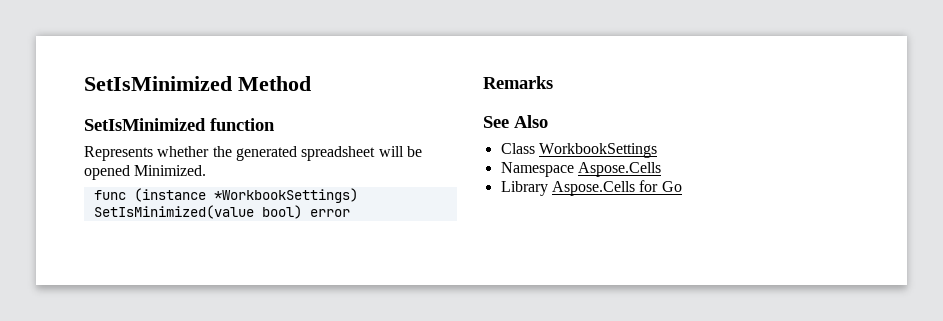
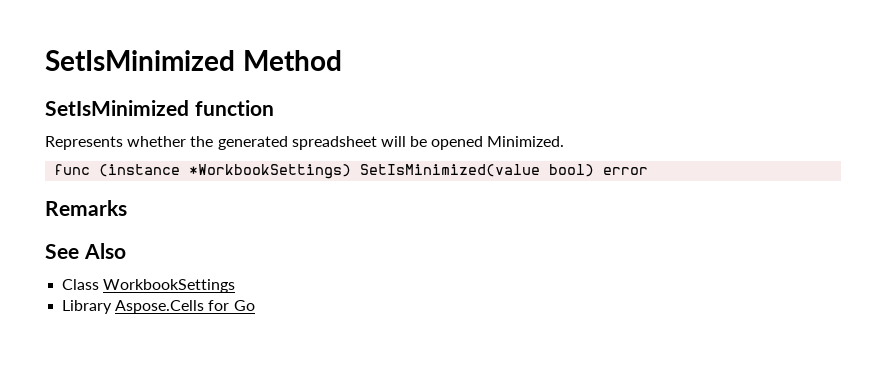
- Namespace Aspose.Cells

